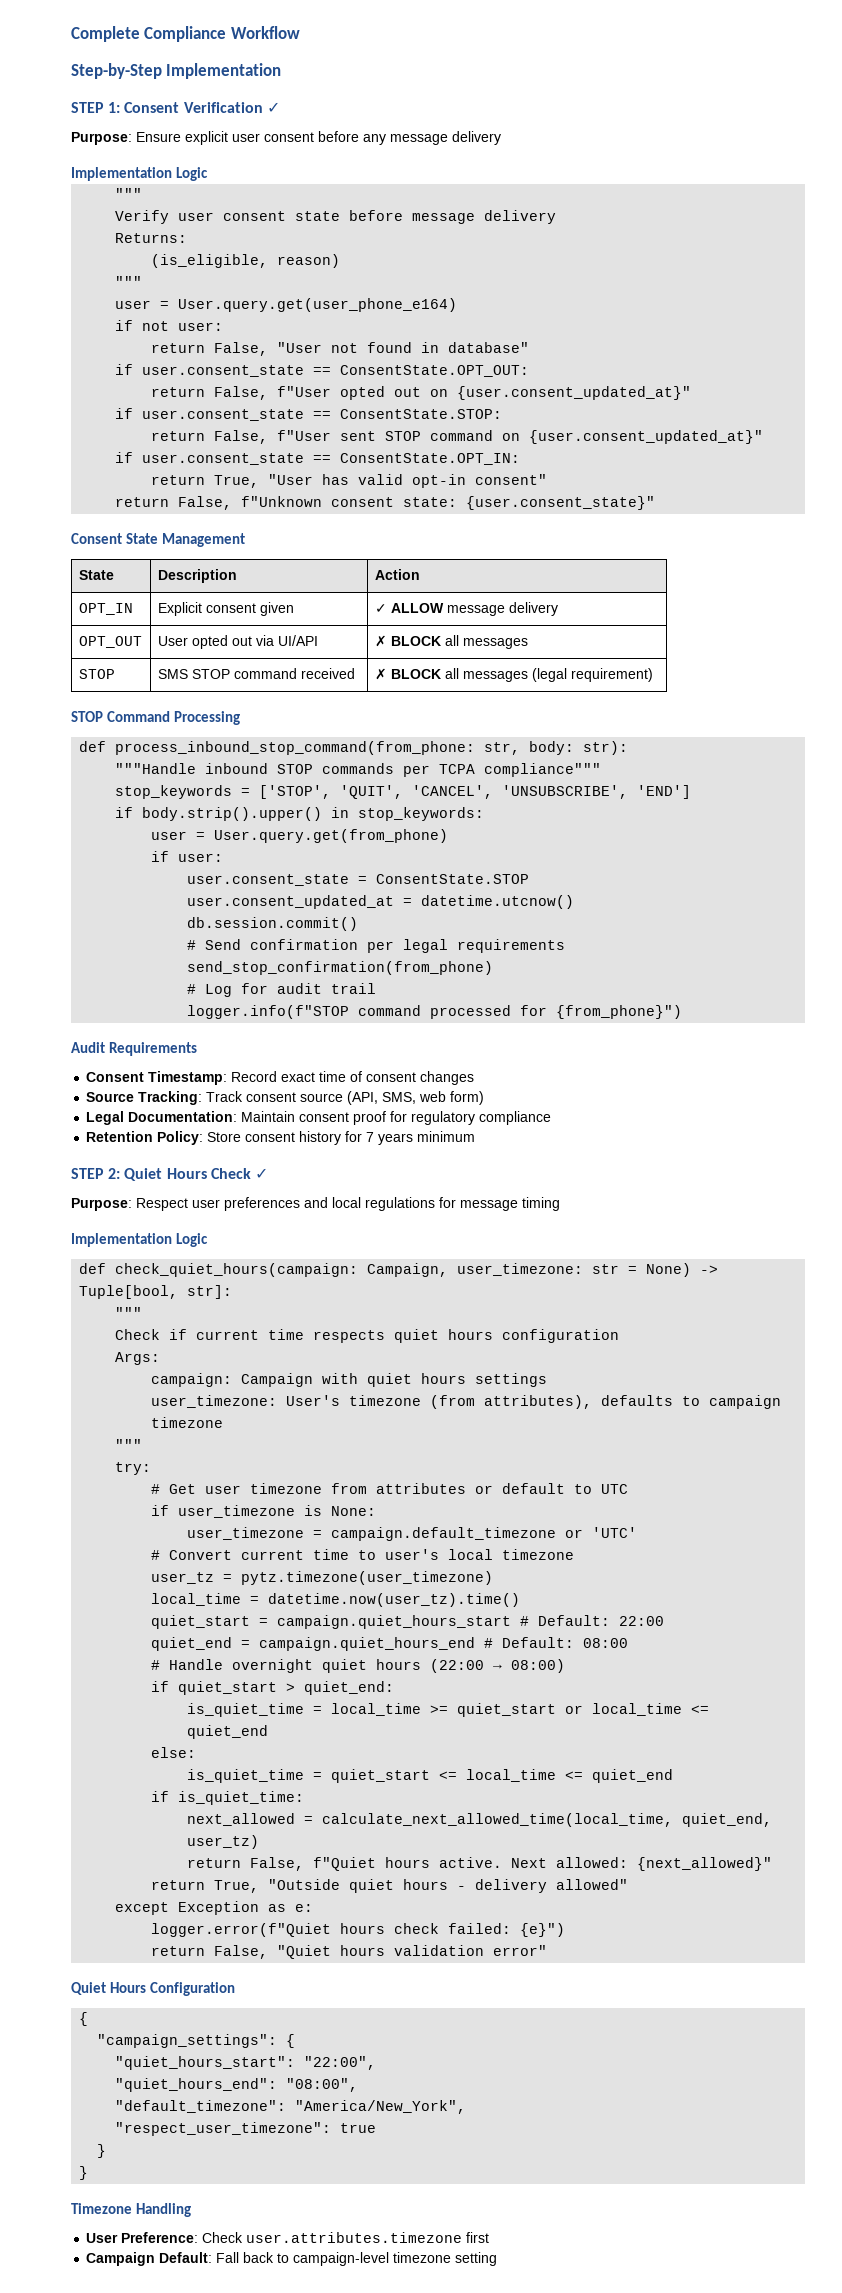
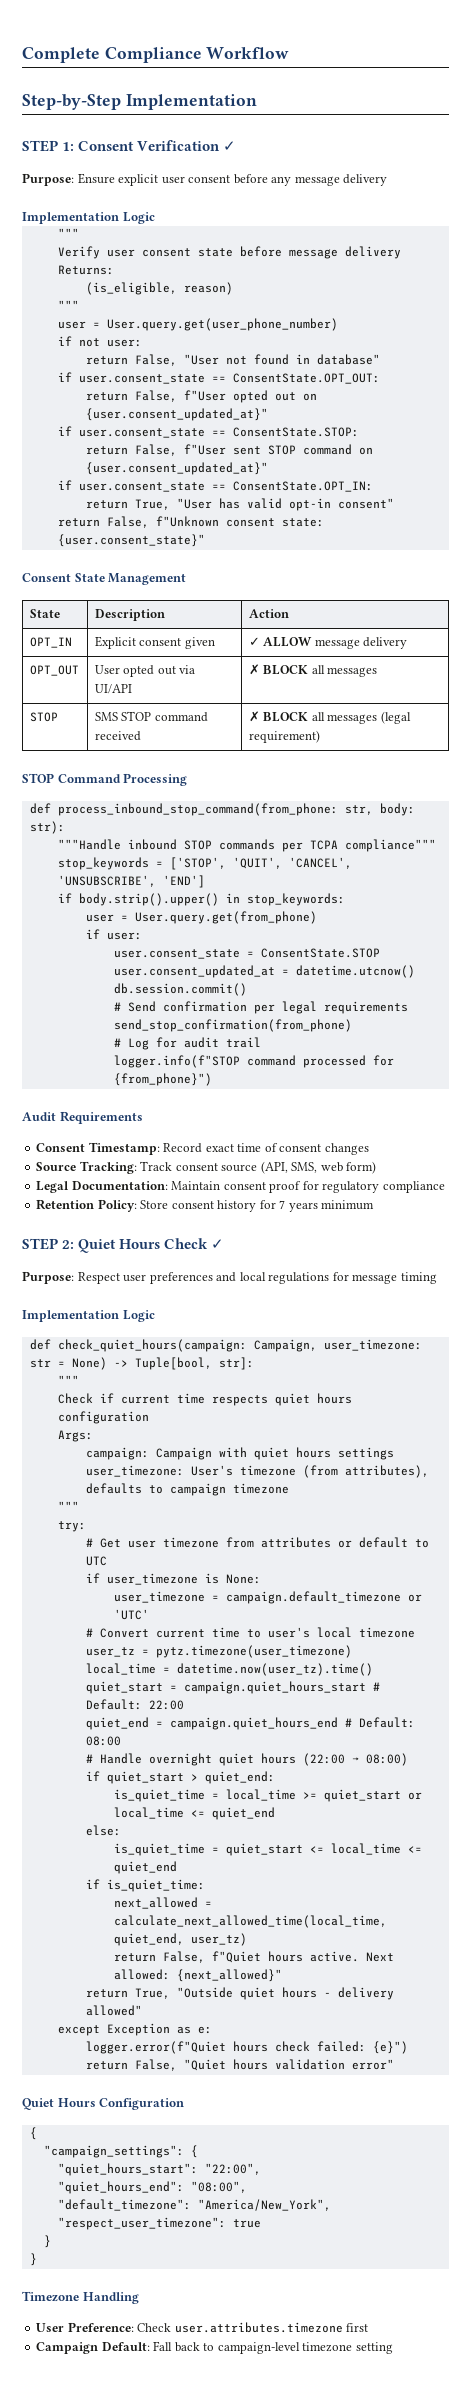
- user = User.query.get(user_phone_e164)
+ user = User.query.get(user_phone_number)

